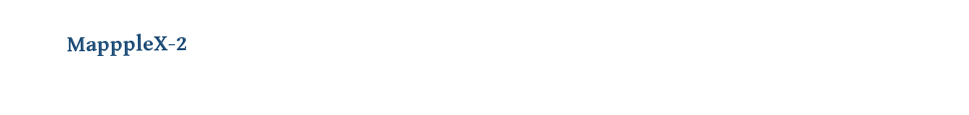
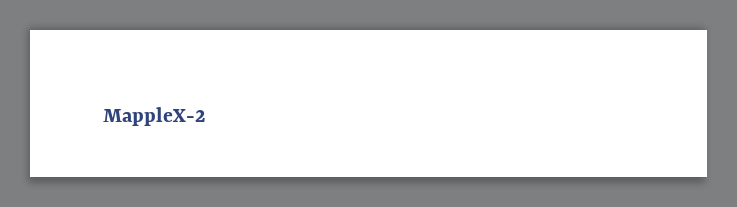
- MapppleX-2
+ MappleX-2

